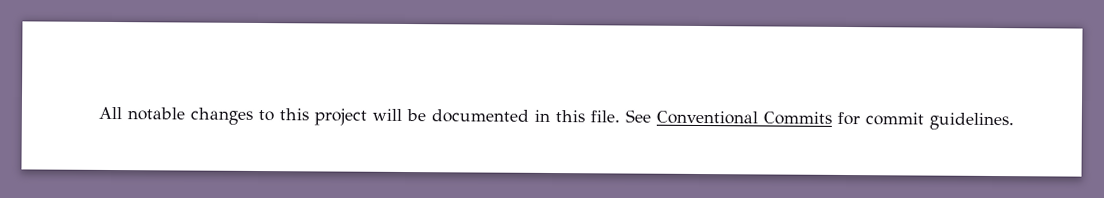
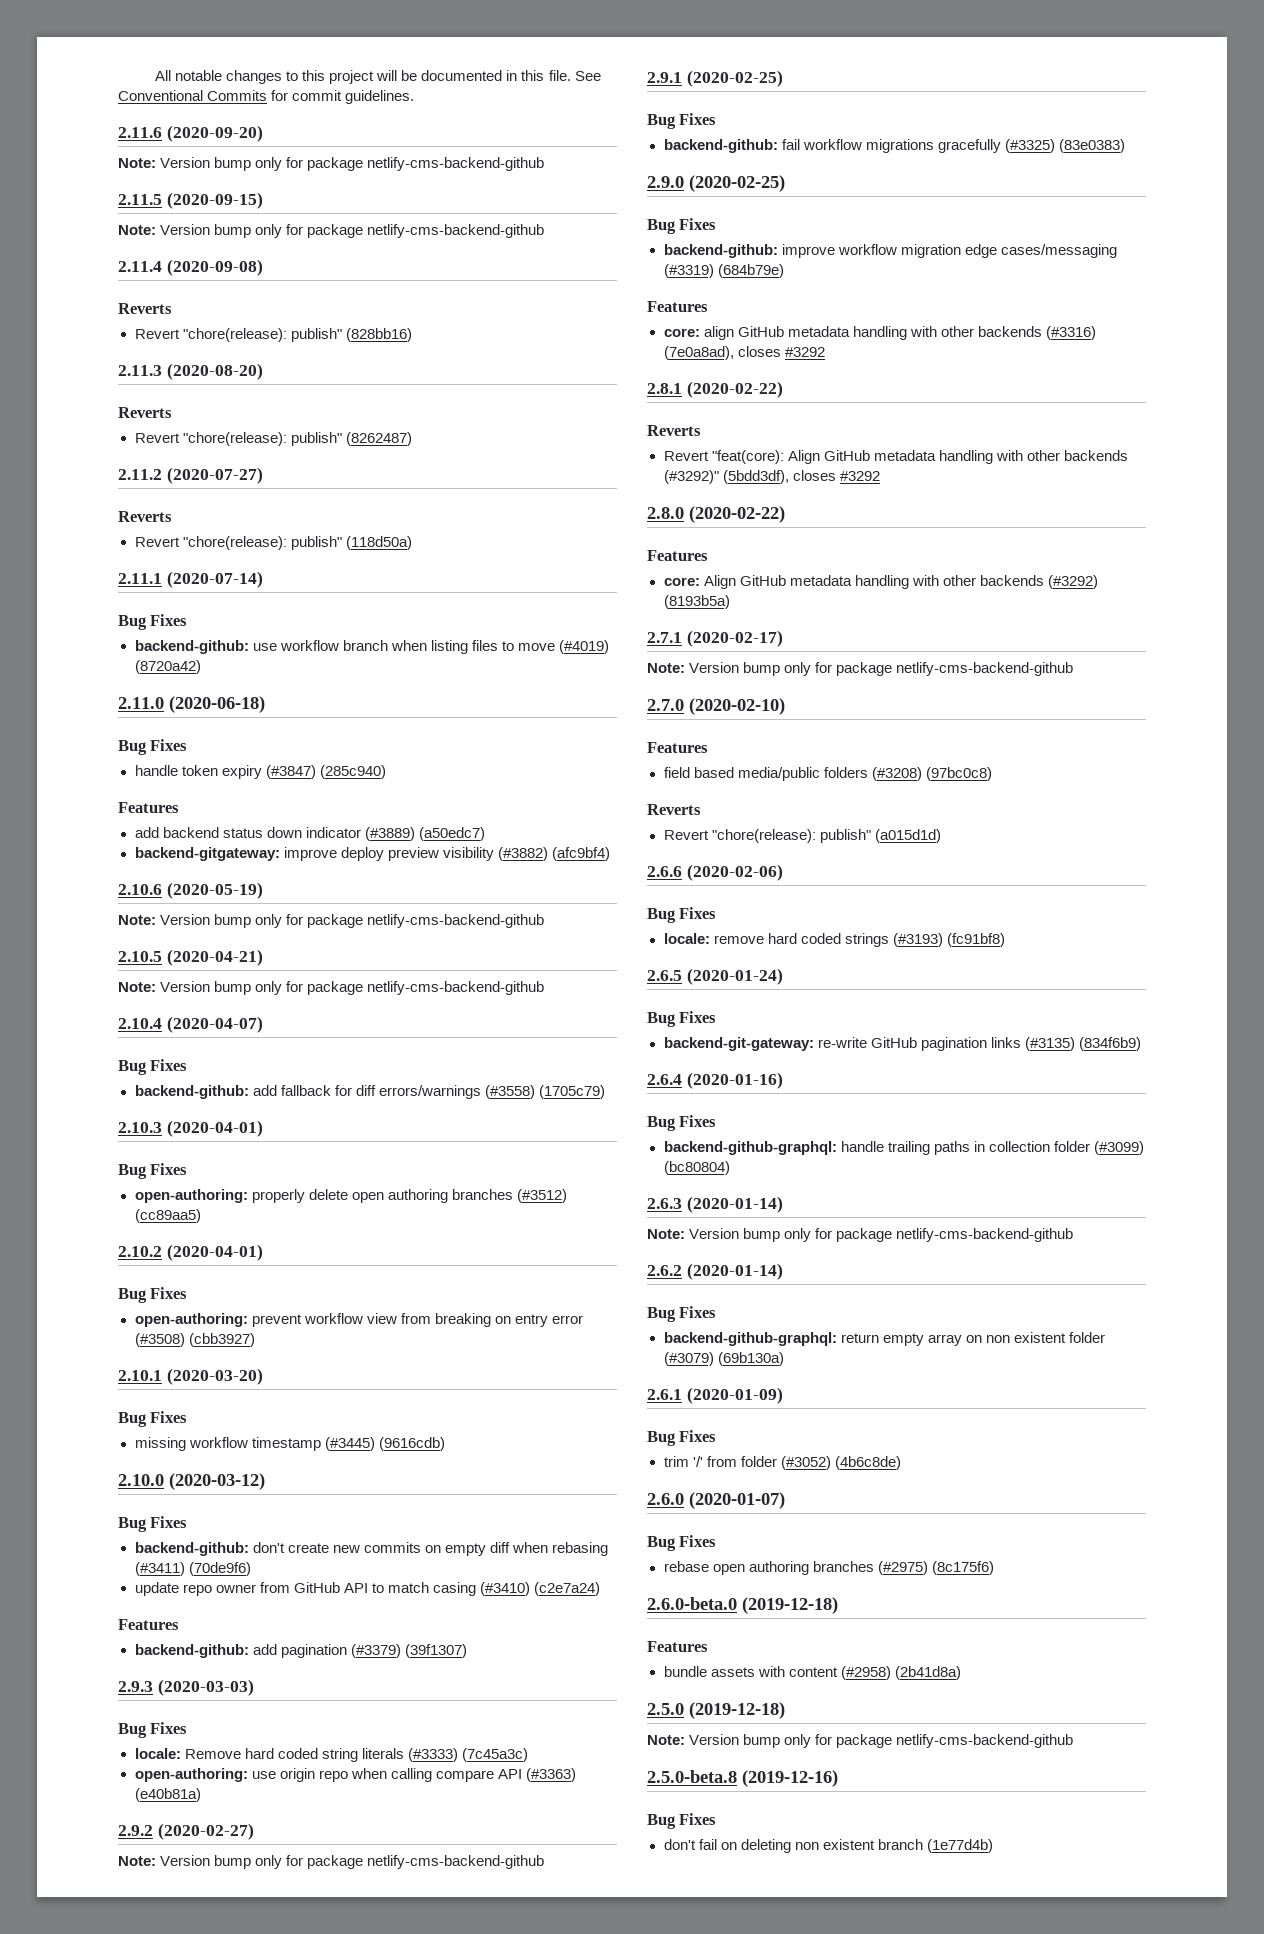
+ 2.11.6 (2020-09-20)
+ Note: Version bump only for package netlify-cms-backend-github
+ 2.11.5 (2020-09-15)
+ Note: Version bump only for package netlify-cms-backend-github
+ 2.11.4 (2020-09-08)
+ Reverts
+ Revert "chore(release): publish" (828bb16)
+ 2.11.3 (2020-08-20)
+ Reverts
+ Revert "chore(release): publish" (8262487)
+ 2.11.2 (2020-07-27)
+ Reverts
+ Revert "chore(release): publish" (118d50a)
+ 2.11.1 (2020-07-14)
+ Bug Fixes
+ backend-github: use workflow branch when listing files to move (#4019) (8720a42)
+ 2.11.0 (2020-06-18)
+ Bug Fixes
+ handle token expiry (#3847) (285c940)
+ Features
+ add backend status down indicator (#3889) (a50edc7)
+ backend-gitgateway: improve deploy preview visibility (#3882) (afc9bf4)
+ 2.10.6 (2020-05-19)
+ Note: Version bump only for package netlify-cms-backend-github
+ 2.10.5 (2020-04-21)
+ Note: Version bump only for package netlify-cms-backend-github
+ 2.10.4 (2020-04-07)
+ Bug Fixes
+ backend-github: add fallback for diff errors/warnings (#3558) (1705c79)
+ 2.10.3 (2020-04-01)
+ Bug Fixes
+ open-authoring: properly delete open authoring branches (#3512) (cc89aa5)
+ 2.10.2 (2020-04-01)
+ Bug Fixes
+ open-authoring: prevent workflow view from breaking on entry error (#3508) (cbb3927)
+ 2.10.1 (2020-03-20)
+ Bug Fixes
+ missing workflow timestamp (#3445) (9616cdb)
+ 2.10.0 (2020-03-12)
+ Bug Fixes
+ backend-github: don't create new commits on empty diff when rebasing (#3411) (70de9f6)
+ update repo owner from GitHub API to match casing (#3410) (c2e7a24)
+ Features
+ backend-github: add pagination (#3379) (39f1307)
+ 2.9.3 (2020-03-03)
+ Bug Fixes
+ locale: Remove hard coded string literals (#3333) (7c45a3c)
+ open-authoring: use origin repo when calling compare API (#3363) (e40b81a)
+ 2.9.2 (2020-02-27)
+ Note: Version bump only for package netlify-cms-backend-github
+ 2.9.1 (2020-02-25)
+ Bug Fixes
+ backend-github: fail workflow migrations gracefully (#3325) (83e0383)
+ 2.9.0 (2020-02-25)
+ Bug Fixes
+ backend-github: improve workflow migration edge cases/messaging (#3319) (684b79e)
+ Features
+ core: align GitHub metadata handling with other backends (#3316) (7e0a8ad), closes #3292
+ 2.8.1 (2020-02-22)
+ Reverts
+ Revert "feat(core): Align GitHub metadata handling with other backends (#3292)" (5bdd3df), closes #3292
+ 2.8.0 (2020-02-22)
+ Features
+ core: Align GitHub metadata handling with other backends (#3292) (8193b5a)
+ 2.7.1 (2020-02-17)
+ Note: Version bump only for package netlify-cms-backend-github
+ 2.7.0 (2020-02-10)
+ Features
+ field based media/public folders (#3208) (97bc0c8)
+ Reverts
+ Revert "chore(release): publish" (a015d1d)
+ 2.6.6 (2020-02-06)
+ Bug Fixes
+ locale: remove hard coded strings (#3193) (fc91bf8)
+ 2.6.5 (2020-01-24)
+ Bug Fixes
+ backend-git-gateway: re-write GitHub pagination links (#3135) (834f6b9)
+ 2.6.4 (2020-01-16)
+ Bug Fixes
+ backend-github-graphql: handle trailing paths in collection folder (#3099) (bc80804)
+ 2.6.3 (2020-01-14)
+ Note: Version bump only for package netlify-cms-backend-github
+ 2.6.2 (2020-01-14)
+ Bug Fixes
+ backend-github-graphql: return empty array on non existent folder (#3079) (69b130a)
+ 2.6.1 (2020-01-09)
+ Bug Fixes
+ trim '/' from folder (#3052) (4b6c8de)
+ 2.6.0 (2020-01-07)
+ Bug Fixes
+ rebase open authoring branches (#2975) (8c175f6)
+ 2.6.0-beta.0 (2019-12-18)
+ Features
+ bundle assets with content (#2958) (2b41d8a)
+ 2.5.0 (2019-12-18)
+ Note: Version bump only for package netlify-cms-backend-github
+ 2.5.0-beta.8 (2019-12-16)
+ Bug Fixes
+ don't fail on deleting non existent branch (1e77d4b)

